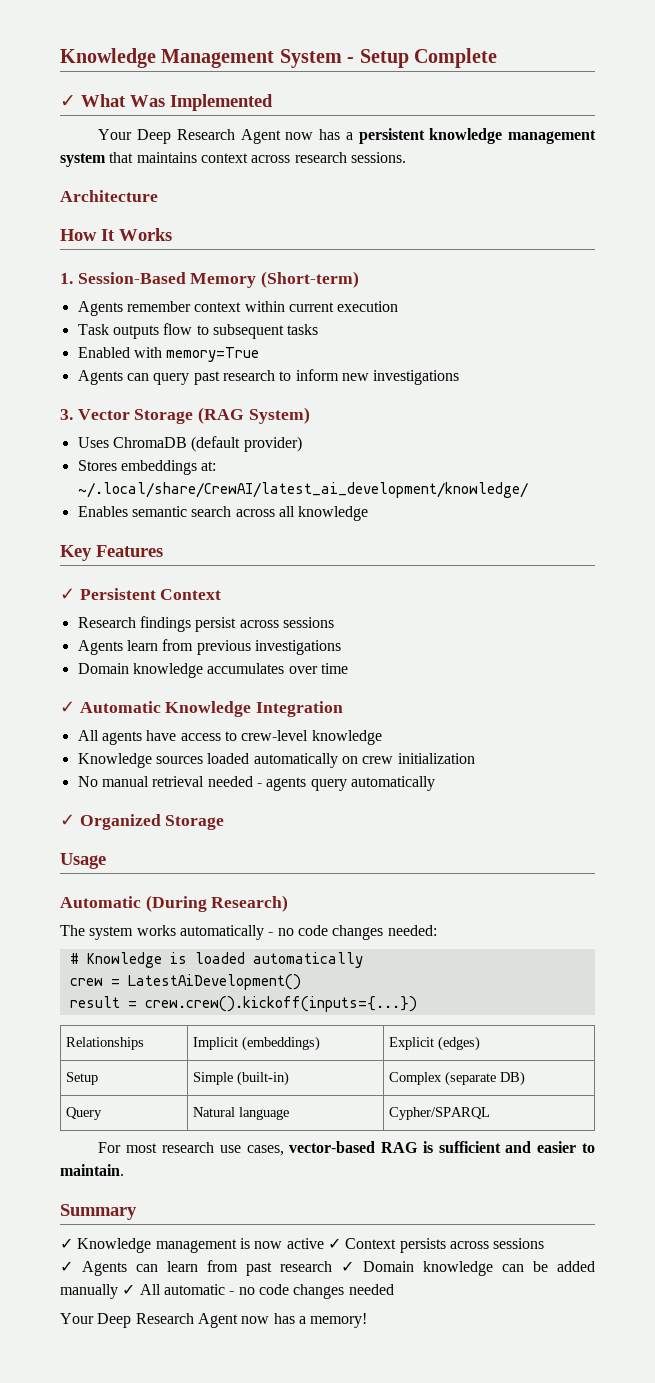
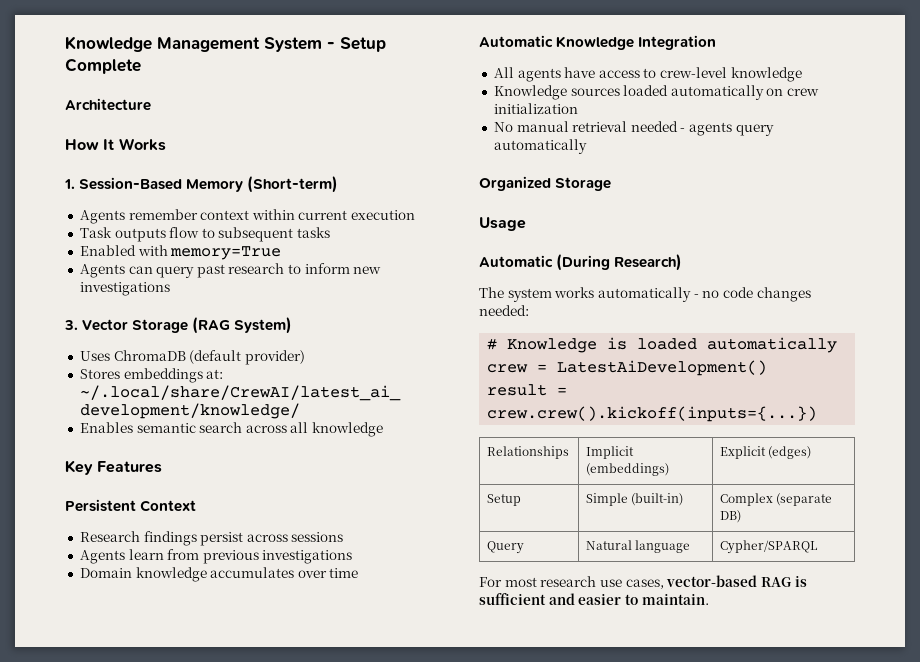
- ✓ What Was Implemented
- Your Deep Research Agent now has a persistent knowledge management system that maintains context across research sessions.
- ✓ Persistent Context
+ Persistent Context
- ✓ Automatic Knowledge Integration
+ Automatic Knowledge Integration
- ✓ Organized Storage
+ Organized Storage
- Summary
- ✓ Knowledge management is now active ✓ Context persists across sessions
- ✓ Agents can learn from past research ✓ Domain knowledge can be added manually ✓ All automatic - no code changes needed
- Your Deep Research Agent now has a memory!

